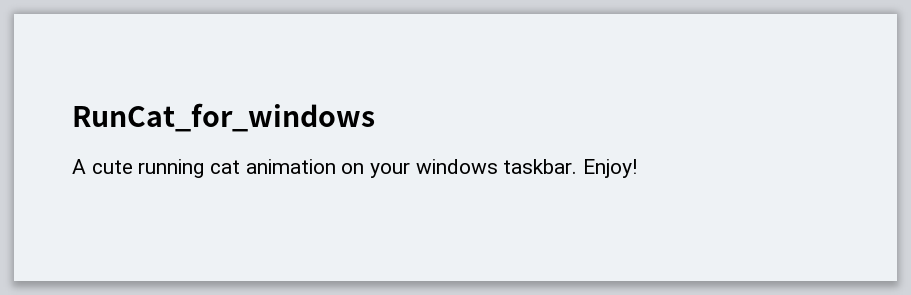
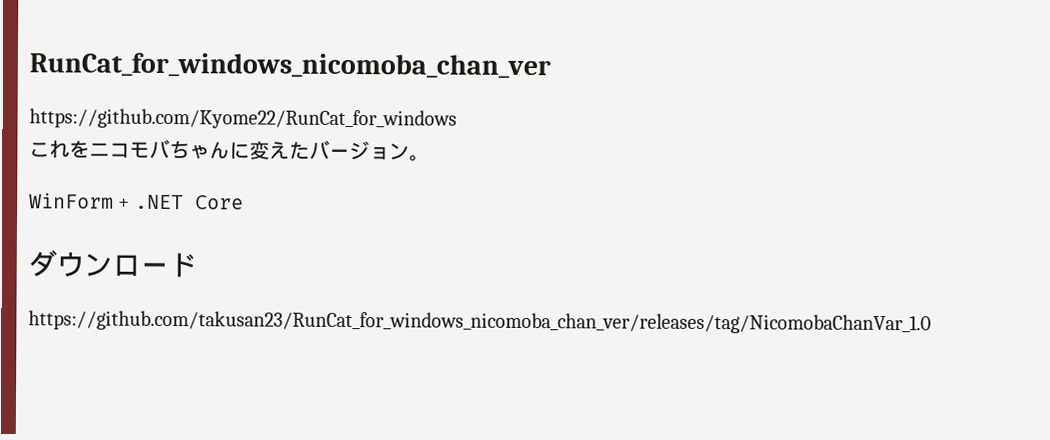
- RunCat_for_windows
- A cute running cat animation on your windows taskbar. Enjoy!
+ RunCat_for_windows_nicomoba_chan_ver
+ https://github.com/Kyome22/RunCat_for_windows
+ これをニコモバちゃんに変えたバージョン。
+ WinForm + .NET Core
+ ダウンロード
+ https://github.com/takusan23/RunCat_for_windows_nicomoba_chan_ver/releases/tag/NicomobaChanVar_1.0

